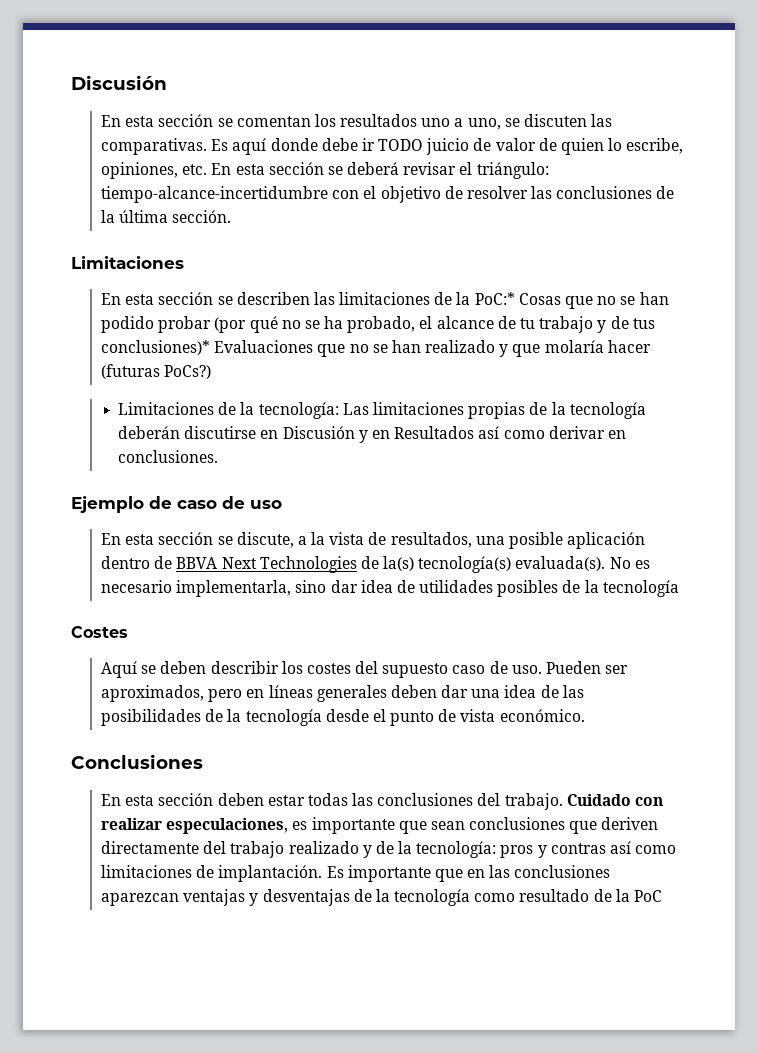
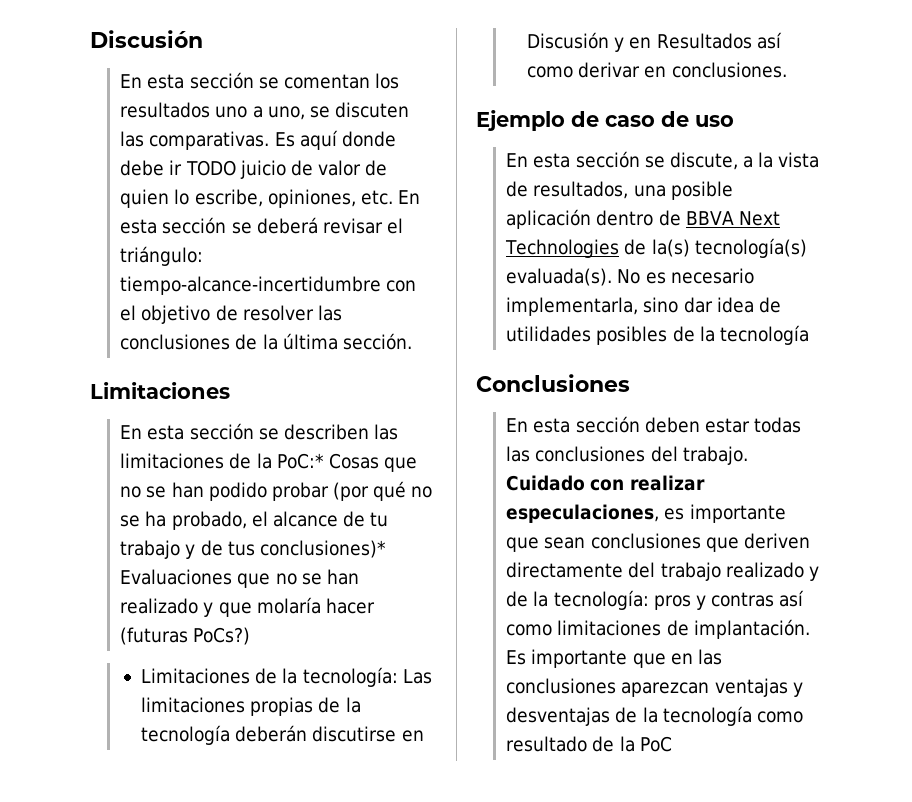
- Costes
- Aquí se deben describir los costes del supuesto caso de uso. Pueden ser aproximados, pero en líneas generales deben dar una idea de las posibilidades de la tecnología desde el punto de vista económico.

